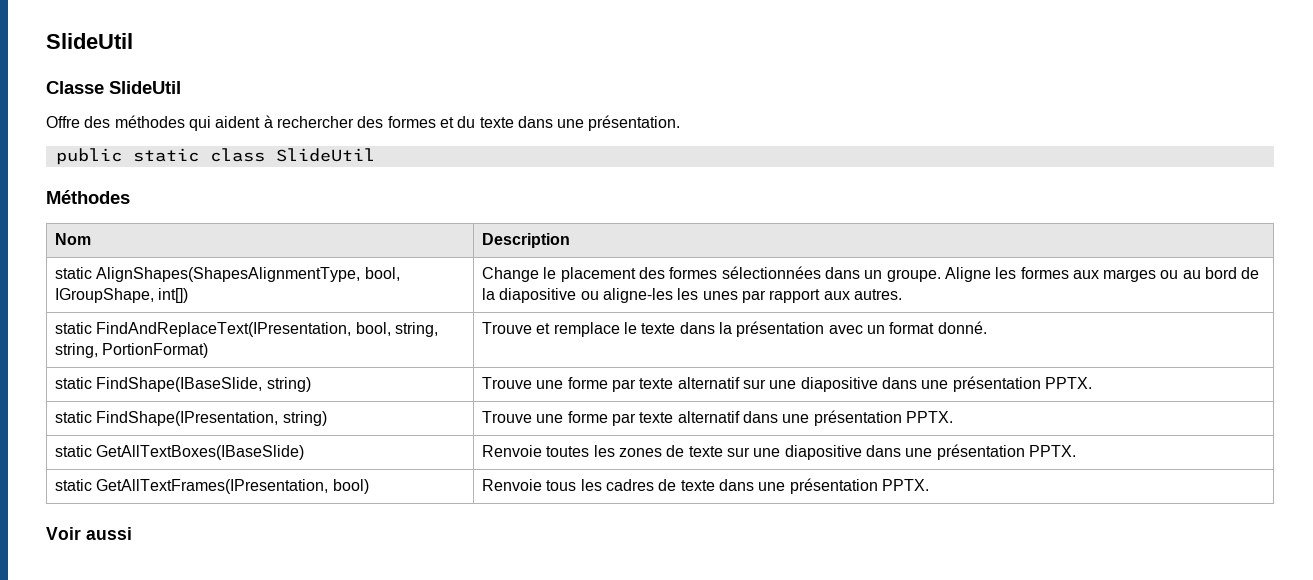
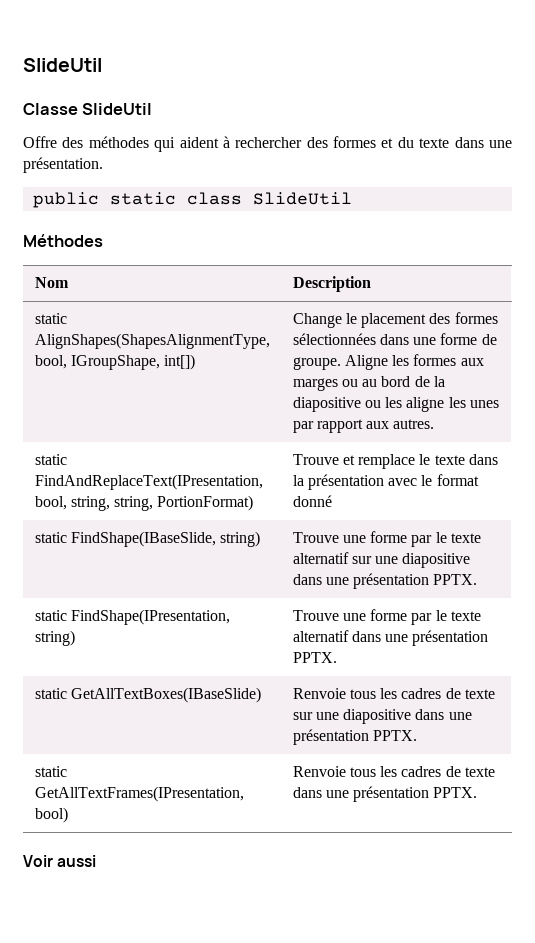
- static AlignShapes(ShapesAlignmentType, bool, IGroupShape, int[]) | Change le placement des formes sélectionnées dans un groupe. Aligne les formes aux marges ou au bord de la diapositive ou aligne-les les unes par rapport aux autres.
+ static AlignShapes(ShapesAlignmentType, bool, IGroupShape, int[]) | Change le placement des formes sélectionnées dans une forme de groupe. Aligne les formes aux marges ou au bord de la diapositive ou les aligne les unes par rapport aux autres.
- static FindAndReplaceText(IPresentation, bool, string, string, PortionFormat) | Trouve et remplace le texte dans la présentation avec un format donné.
+ static FindAndReplaceText(IPresentation, bool, string, string, PortionFormat) | Trouve et remplace le texte dans la présentation avec le format donné
- static FindShape(IBaseSlide, string) | Trouve une forme par texte alternatif sur une diapositive dans une présentation PPTX.
+ static FindShape(IBaseSlide, string) | Trouve une forme par le texte alternatif sur une diapositive dans une présentation PPTX.
- static FindShape(IPresentation, string) | Trouve une forme par texte alternatif dans une présentation PPTX.
+ static FindShape(IPresentation, string) | Trouve une forme par le texte alternatif dans une présentation PPTX.
- static GetAllTextBoxes(IBaseSlide) | Renvoie toutes les zones de texte sur une diapositive dans une présentation PPTX.
+ static GetAllTextBoxes(IBaseSlide) | Renvoie tous les cadres de texte sur une diapositive dans une présentation PPTX.

